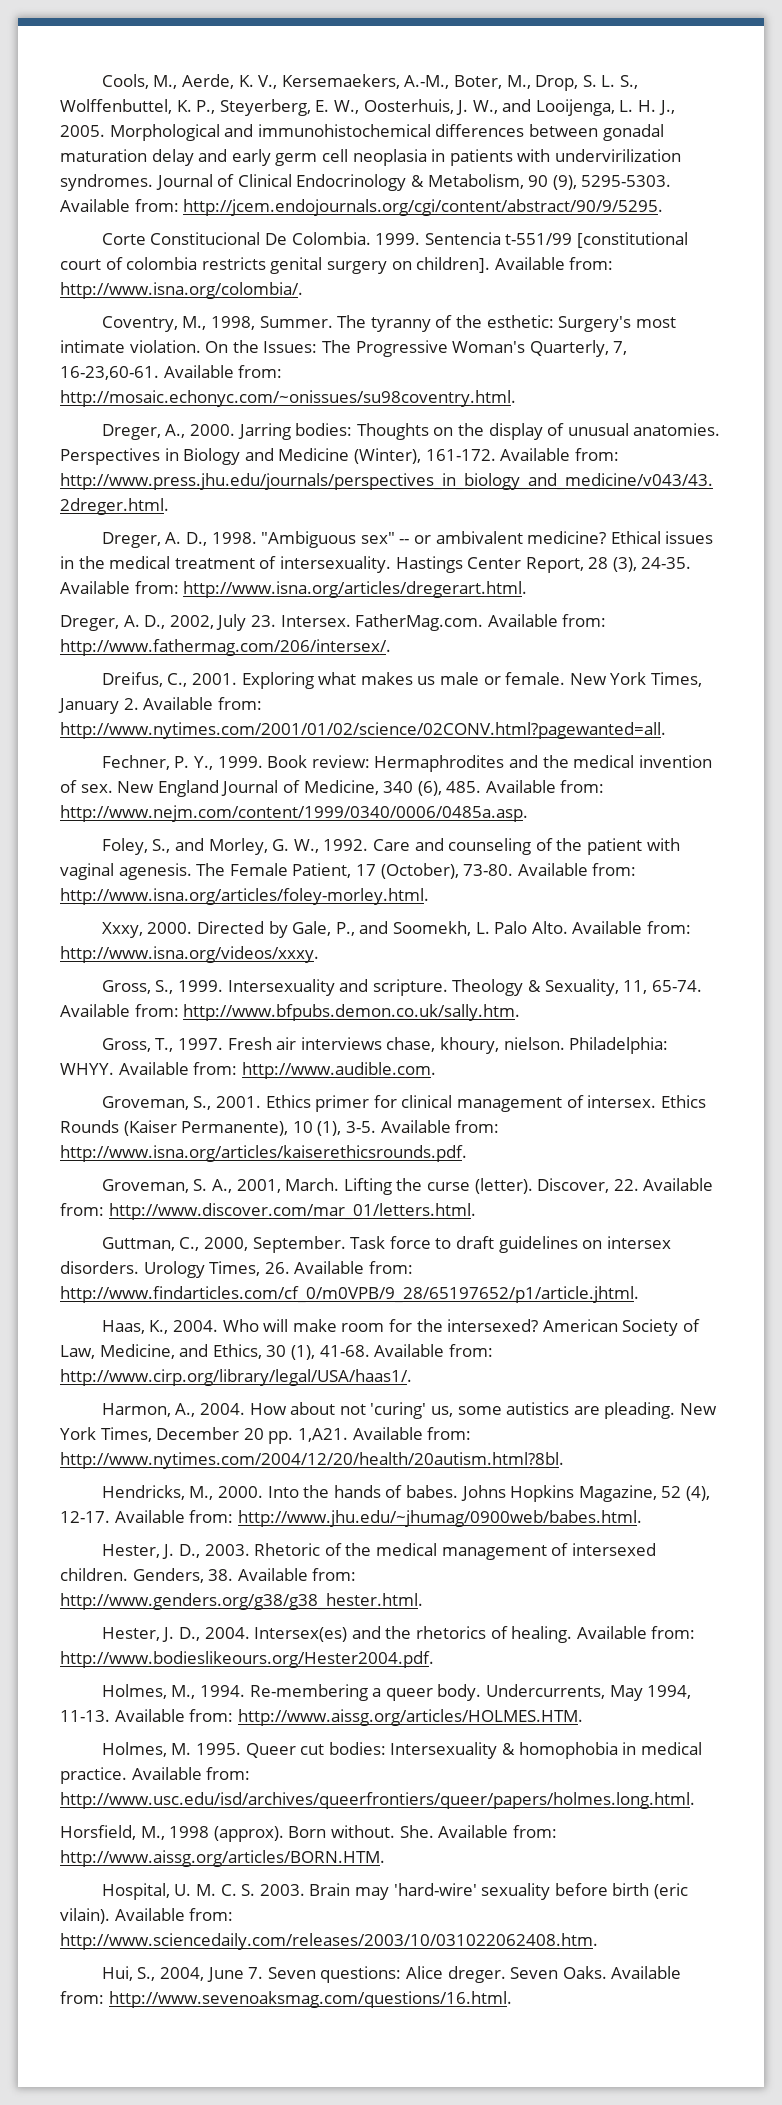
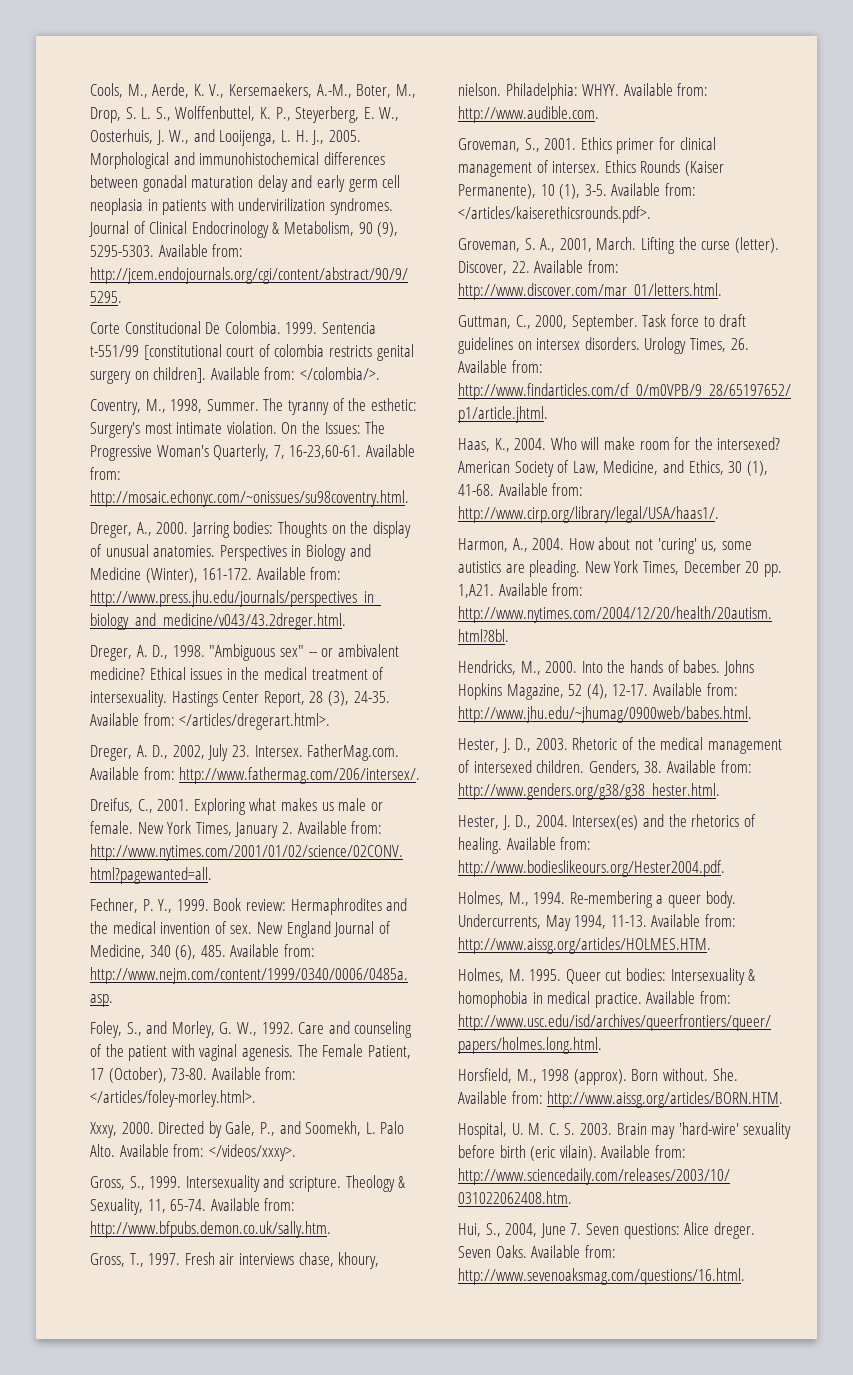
- Available from: http://www.isna.org/colombia/.
+ Available from: </colombia/>.
- Available from: http://www.isna.org/articles/dregerart.html.
+ Available from: </articles/dregerart.html>.
- Available from: http://www.isna.org/articles/foley-morley.html.
+ Available from: </articles/foley-morley.html>.
- Available from: http://www.isna.org/videos/xxxy.
+ Available from: </videos/xxxy>.
- Available from: http://www.isna.org/articles/kaiserethicsrounds.pdf.
+ Available from: </articles/kaiserethicsrounds.pdf>.

